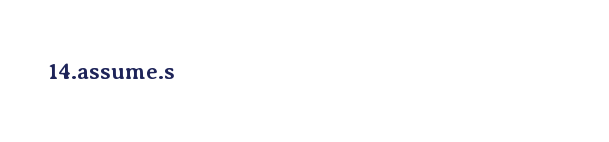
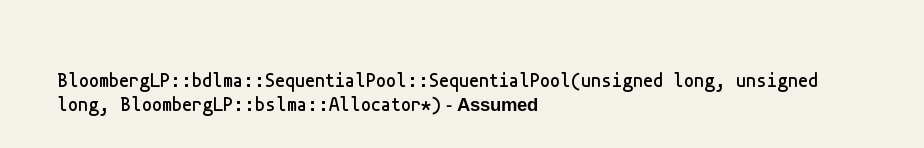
- 14.assume.s
+ BloombergLP::bdlma::SequentialPool::SequentialPool(unsigned long, unsigned long, BloombergLP::bslma::Allocator*) - Assumed

